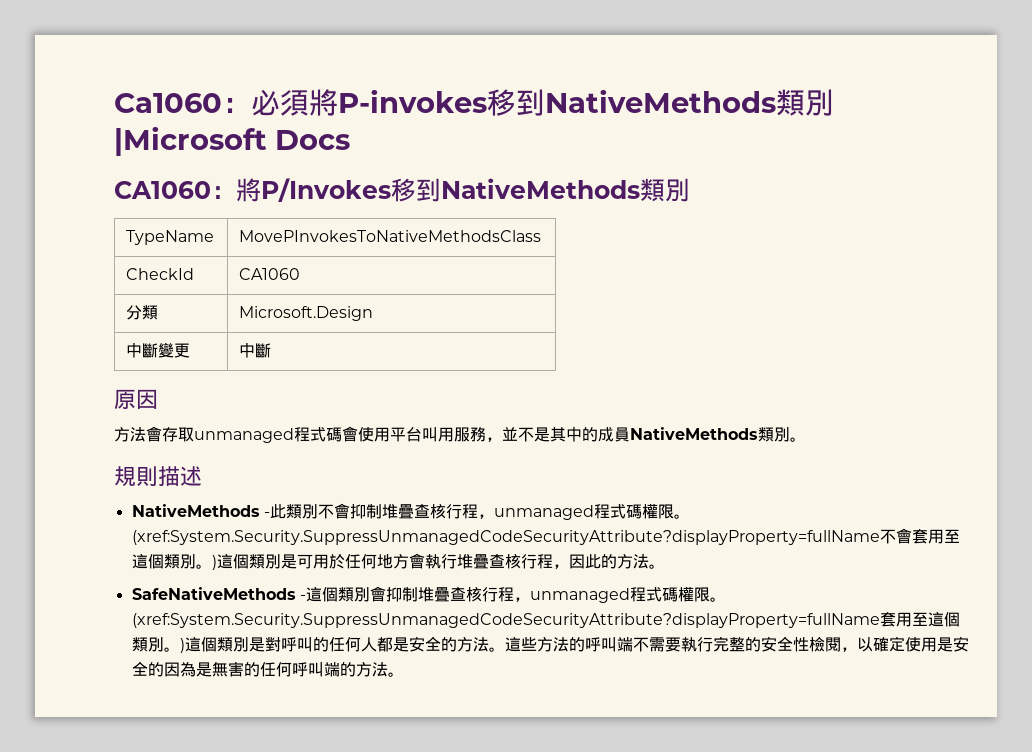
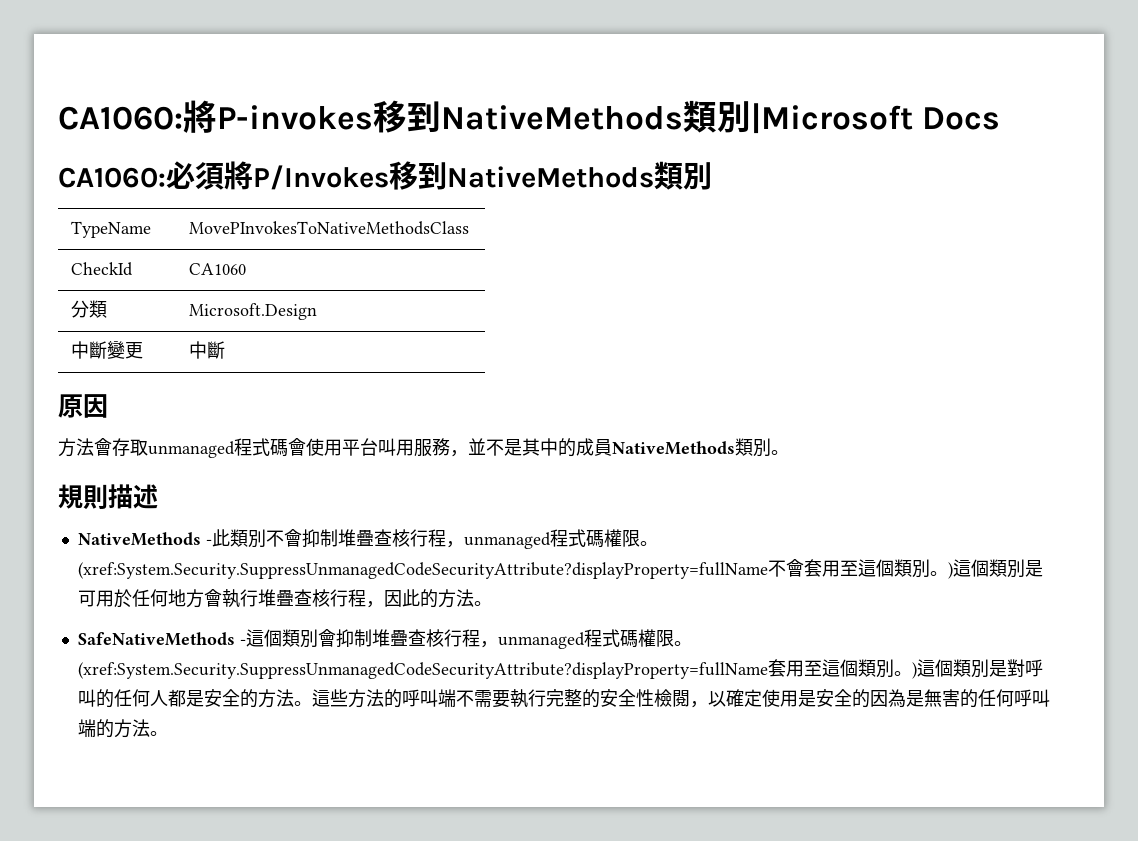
- Ca1060：必須將P-invokes移到NativeMethods類別|Microsoft Docs
+ CA1060:將P-invokes移到NativeMethods類別|Microsoft Docs
- CA1060：將P/Invokes移到NativeMethods類別
+ CA1060:必須將P/Invokes移到NativeMethods類別

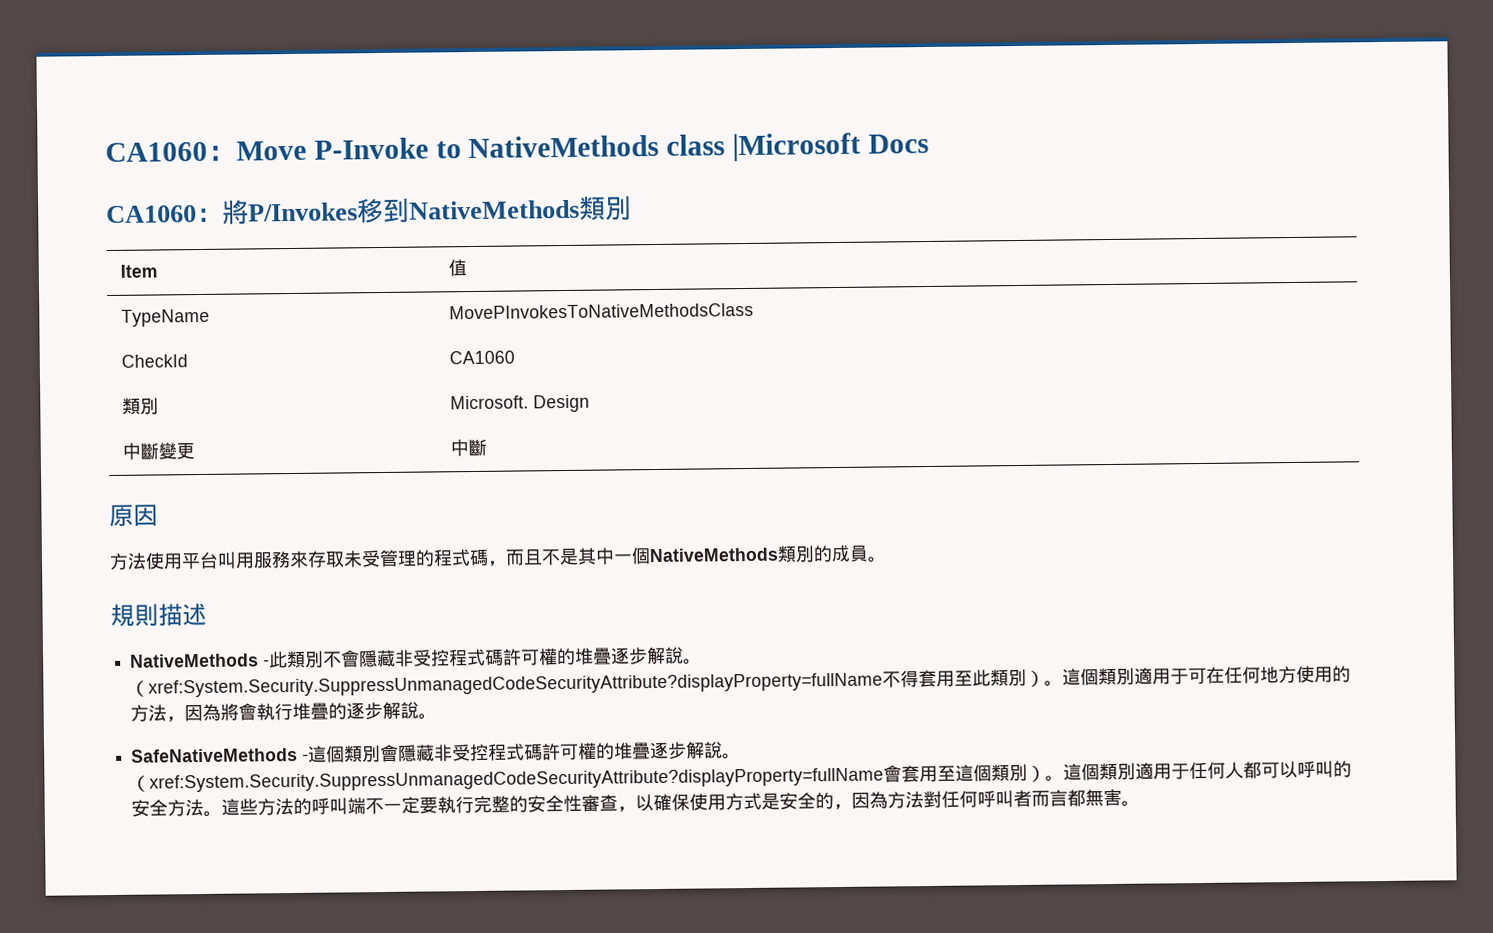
- CA1060:將P-invokes移到NativeMethods類別|Microsoft Docs
+ CA1060：Move P-Invoke to NativeMethods class |Microsoft Docs
- CA1060:必須將P/Invokes移到NativeMethods類別
+ CA1060：將P/Invokes移到NativeMethods類別
+ Item | 值
- 分類 | Microsoft.Design
+ 類別 | Microsoft. Design
- 方法會存取unmanaged程式碼會使用平台叫用服務，並不是其中的成員NativeMethods類別。
+ 方法使用平台叫用服務來存取未受管理的程式碼，而且不是其中一個NativeMethods類別的成員。
- NativeMethods -此類別不會抑制堆疊查核行程，unmanaged程式碼權限。(xref:System.Security.SuppressUnmanagedCodeSecurityAttribute?displayProperty=fullName不會套用至這個類別。)這個類別是可用於任何地方會執行堆疊查核行程，因此的方法。
+ NativeMethods -此類別不會隱藏非受控程式碼許可權的堆疊逐步解說。（xref:System.Security.SuppressUnmanagedCodeSecurityAttribute?displayProperty=fullName不得套用至此類別）。這個類別適用于可在任何地方使用的方法，因為將會執行堆疊的逐步解說。
- SafeNativeMethods -這個類別會抑制堆疊查核行程，unmanaged程式碼權限。(xref:System.Security.SuppressUnmanagedCodeSecurityAttribute?displayProperty=fullName套用至這個類別。)這個類別是對呼叫的任何人都是安全的方法。
+ SafeNativeMethods -這個類別會隱藏非受控程式碼許可權的堆疊逐步解說。（xref:System.Security.SuppressUnmanagedCodeSecurityAttribute?displayProperty=fullName會套用至這個類別）。這個類別適用于任何人都可以呼叫的安全方法。
- 這些方法的呼叫端不需要執行完整的安全性檢閱，以確定使用是安全的因為是無害的任何呼叫端的方法。
+ 這些方法的呼叫端不一定要執行完整的安全性審查，以確保使用方式是安全的，因為方法對任何呼叫者而言都無害。

